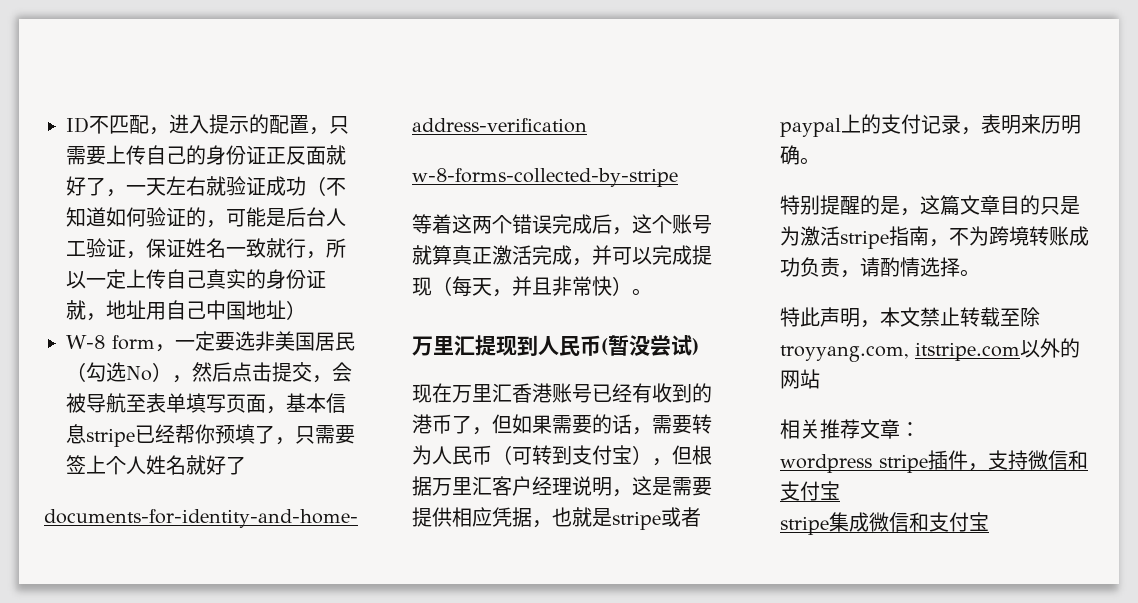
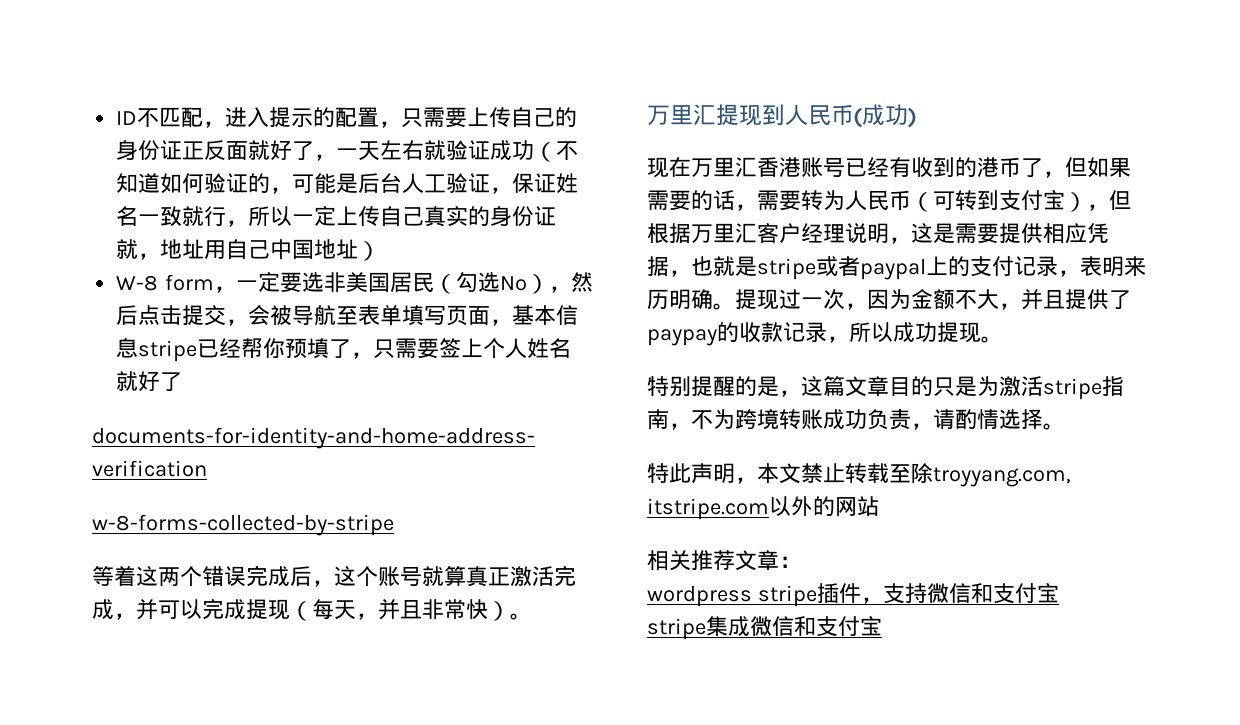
- 万里汇提现到人民币(暂没尝试)
+ 万里汇提现到人民币(成功)
+ 提现过一次，因为金额不大，并且提供了paypay的收款记录，所以成功提现。

